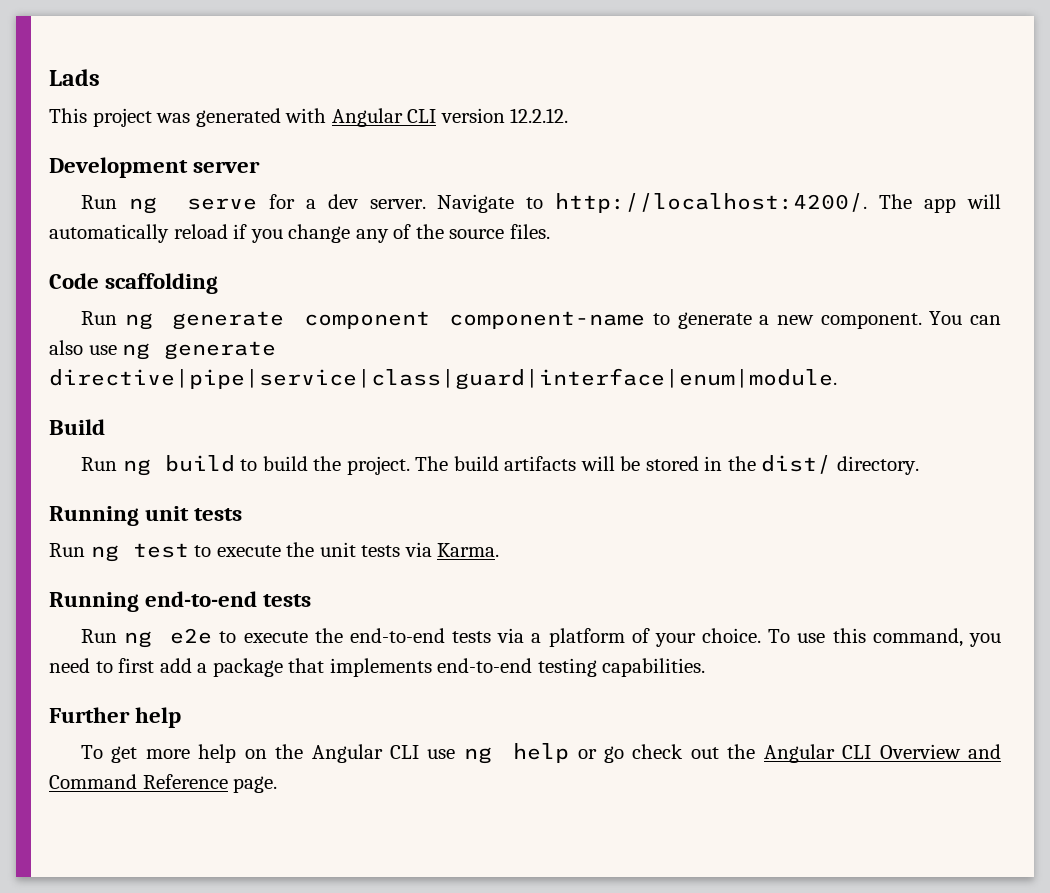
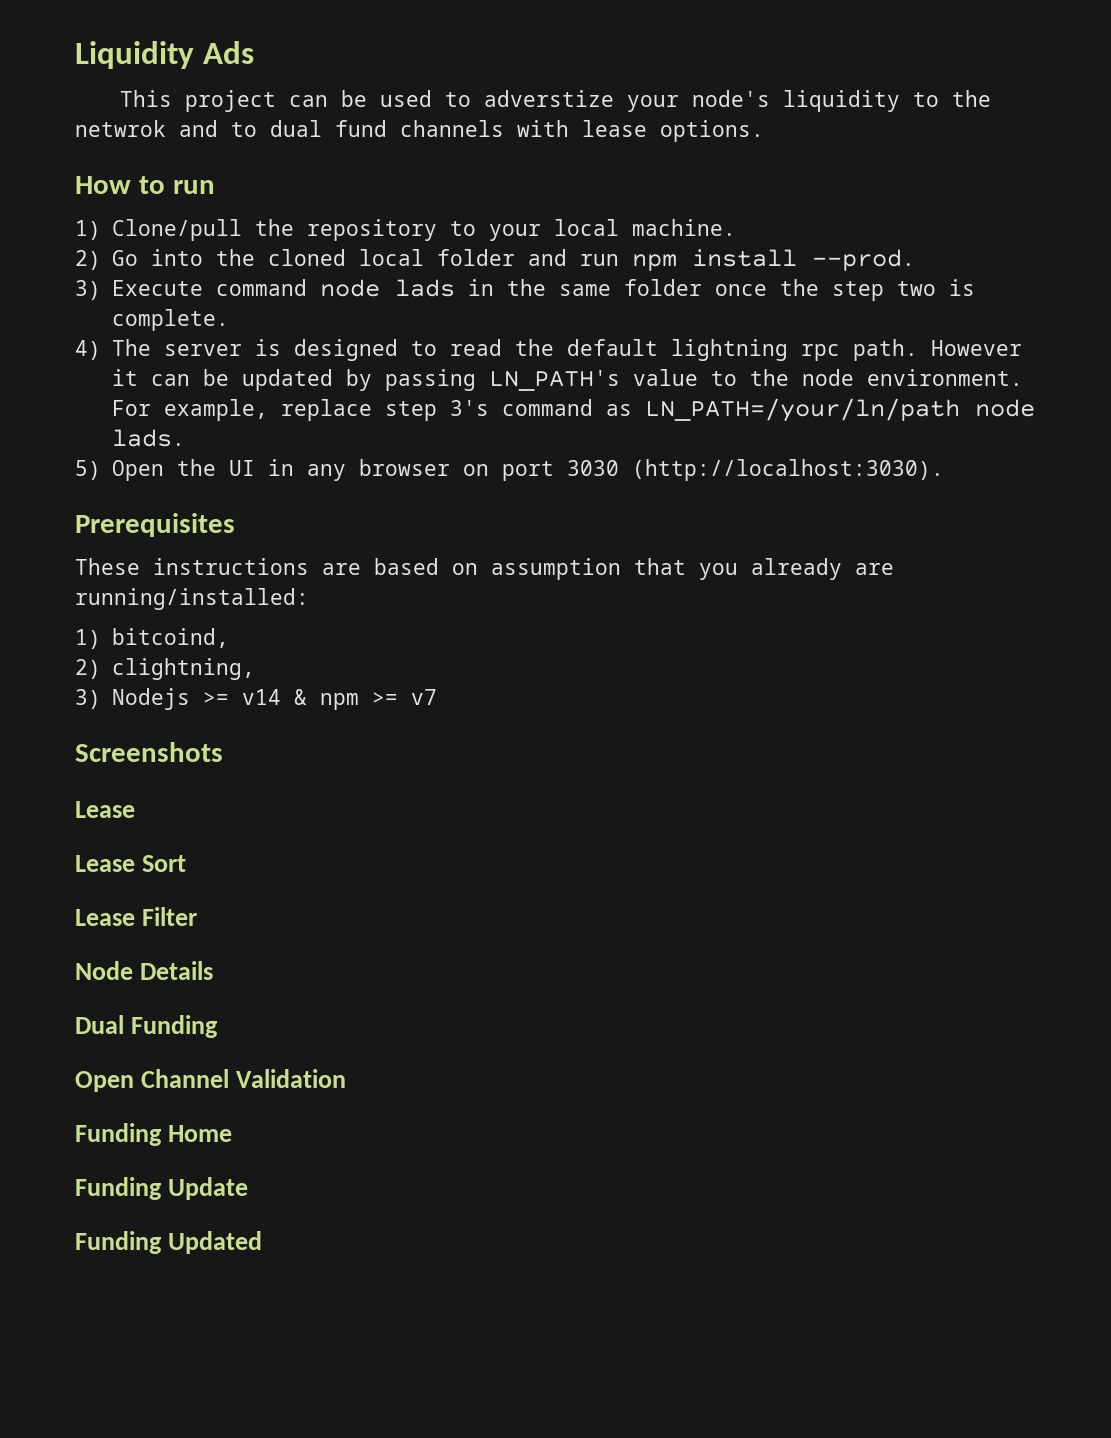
- Lads
+ Liquidity Ads
- This project was generated with Angular CLI version 12.2.12.
- Development server
- Run ng serve for a dev server. Navigate to http://localhost:4200/. The app will automatically reload if you change any of the source files.
- Code scaffolding
- Run ng generate component component-name to generate a new component. You can also use ng generate directive|pipe|service|class|guard|interface|enum|module.
- Build
- Run ng build to build the project. The build artifacts will be stored in the dist/ directory.
- Running unit tests
- Run ng test to execute the unit tests via Karma.
- Running end-to-end tests
- Run ng e2e to execute the end-to-end tests via a platform of your choice. To use this command, you need to first add a package that implements end-to-end testing capabilities.
- Further help
- To get more help on the Angular CLI use ng help or go check out the Angular CLI Overview and Command Reference page.
+ This project can be used to adverstize your node's liquidity to the netwrok and to dual fund channels with lease options.
+ How to run
+ 1) Clone/pull the repository to your local machine.
+ 2) Go into the cloned local folder and run npm install --prod.
+ 3) Execute command node lads in the same folder once the step two is complete.
+ 4) The server is designed to read the default lightning rpc path. However it can be updated by passing LN_PATH's value to the node environment. For example, replace step 3's command as LN_PATH=/your/ln/path node lads.
+ 5) Open the UI in any browser on port 3030 (http://localhost:3030).
+ Prerequisites
+ These instructions are based on assumption that you already are running/installed:
+ 1) bitcoind,
+ 2) clightning,
+ 3) Nodejs >= v14 & npm >= v7
+ Screenshots
+ Lease
+ Lease Sort
+ Lease Filter
+ Node Details
+ Dual Funding
+ Open Channel Validation
+ Funding Home
+ Funding Update
+ Funding Updated

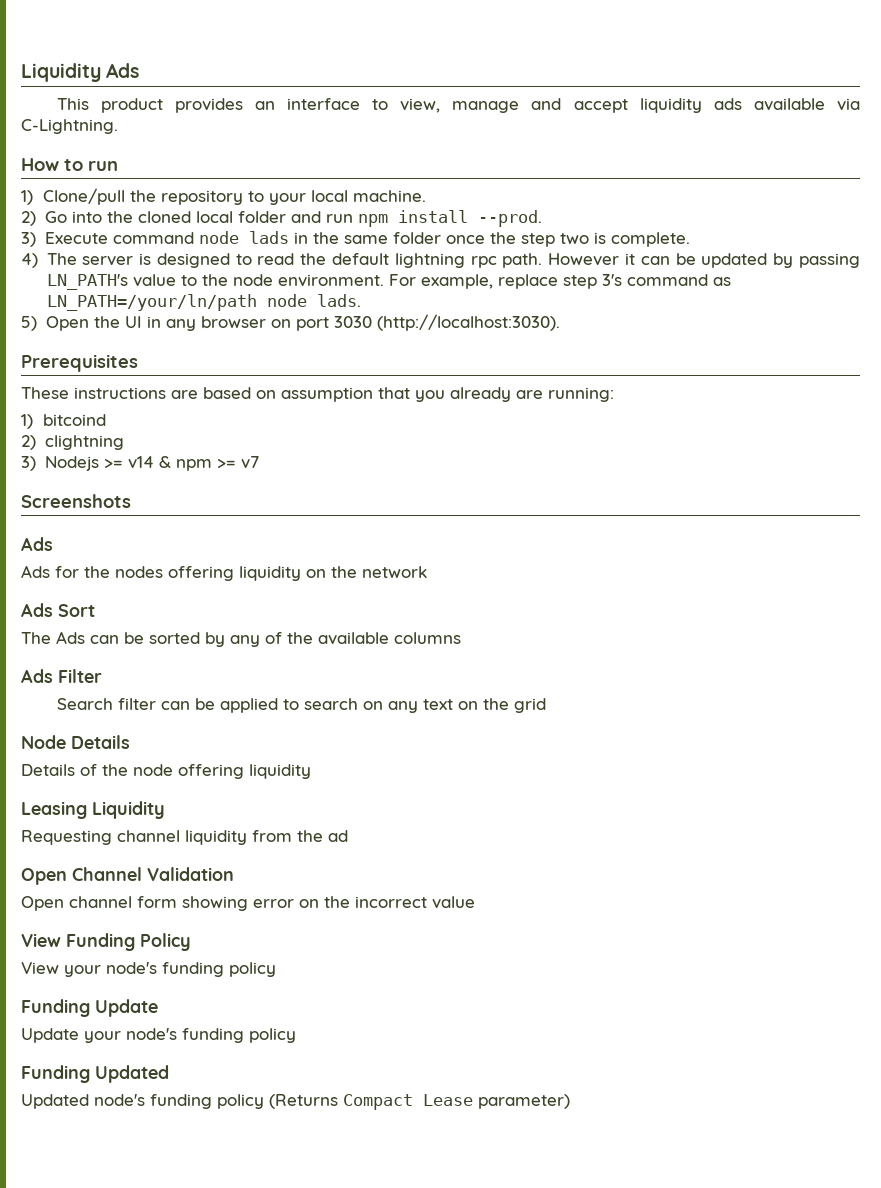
- This project can be used to adverstize your node's liquidity to the netwrok and to dual fund channels with lease options.
+ This product provides an interface to view, manage and accept liquidity ads available via C-Lightning.
- These instructions are based on assumption that you already are running/installed:
- 1) bitcoind,
- 2) clightning,
+ These instructions are based on assumption that you already are running:
+ 1) bitcoind
+ 2) clightning
  Screenshots
- Lease
- Lease Sort
- Lease Filter
+ Ads
+ Ads for the nodes offering liquidity on the network
+ Ads Sort
+ The Ads can be sorted by any of the available columns
+ Ads Filter
+ Search filter can be applied to search on any text on the grid
  Node Details
- Dual Funding
+ Details of the node offering liquidity
+ Leasing Liquidity
+ Requesting channel liquidity from the ad
  Open Channel Validation
- Funding Home
+ Open channel form showing error on the incorrect value
+ View Funding Policy
+ View your node's funding policy
  Funding Update
+ Update your node's funding policy
  Funding Updated
+ Updated node's funding policy (Returns Compact Lease parameter)

